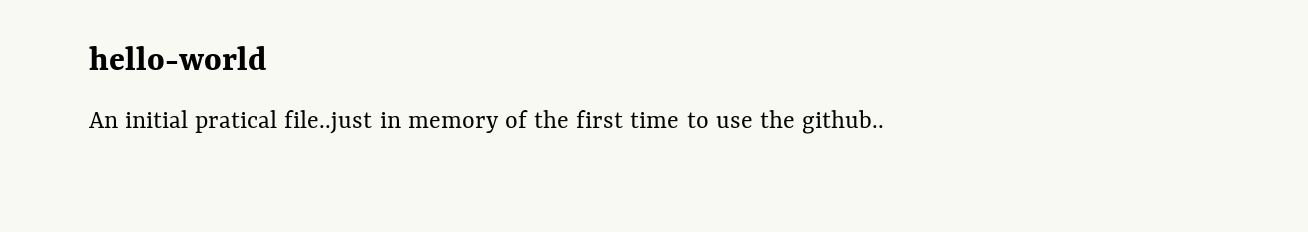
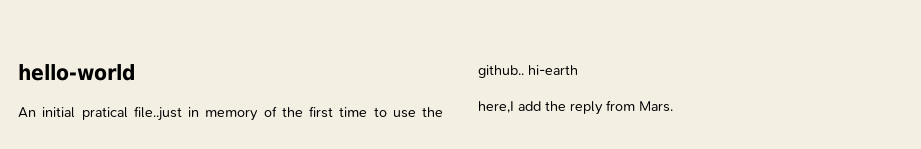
- An initial pratical file..just in memory of the first time to use the github..
+ An initial pratical file..just in memory of the first time to use the github.. hi-earth
+ here,I add the reply from Mars.

